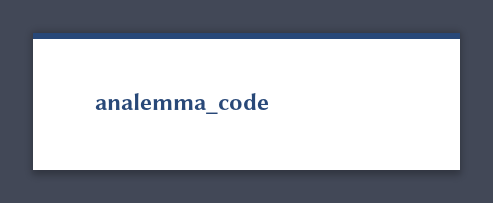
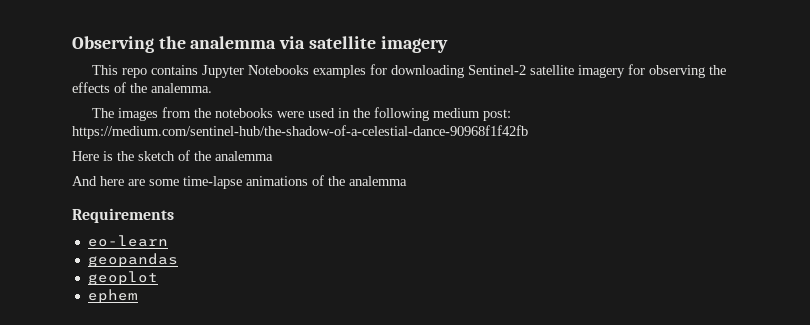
- analemma_code
+ Observing the analemma via satellite imagery
+ This repo contains Jupyter Notebooks examples for downloading Sentinel-2 satellite imagery for observing the effects of the analemma.
+ The images from the notebooks were used in the following medium post: https://medium.com/sentinel-hub/the-shadow-of-a-celestial-dance-90968f1f42fb
+ Here is the sketch of the analemma
+ And here are some time-lapse animations of the analemma
+ Requirements
+ eo-learn
+ geopandas
+ geoplot
+ ephem

